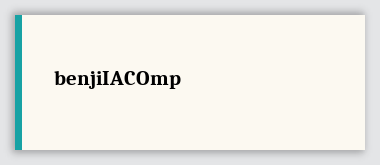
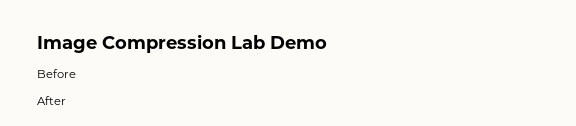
- benjiIACOmp
+ Image Compression Lab Demo
+ Before
+ After

